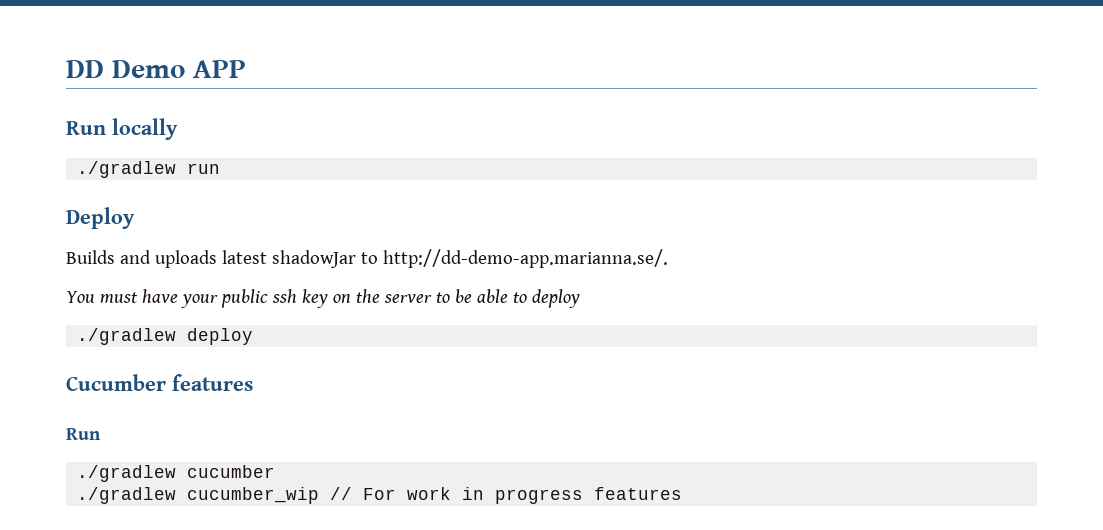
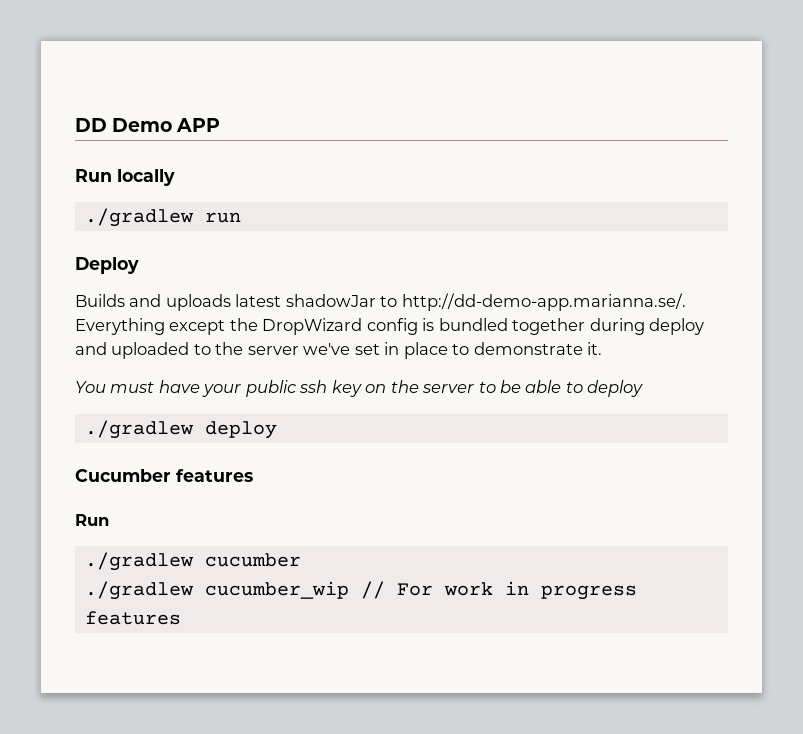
- Builds and uploads latest shadowJar to http://dd-demo-app.marianna.se/.
+ Builds and uploads latest shadowJar to http://dd-demo-app.marianna.se/. Everything except the DropWizard config is bundled together during deploy and uploaded to the server we've set in place to demonstrate it.

